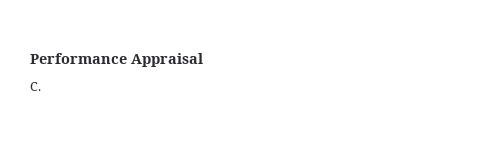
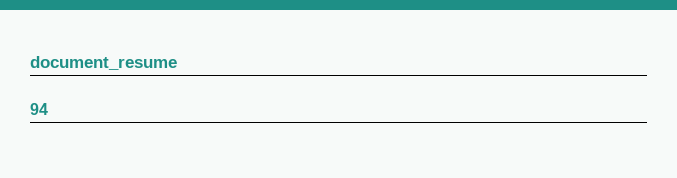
- Performance Appraisal
- C.
+ document_resume
+ 94

